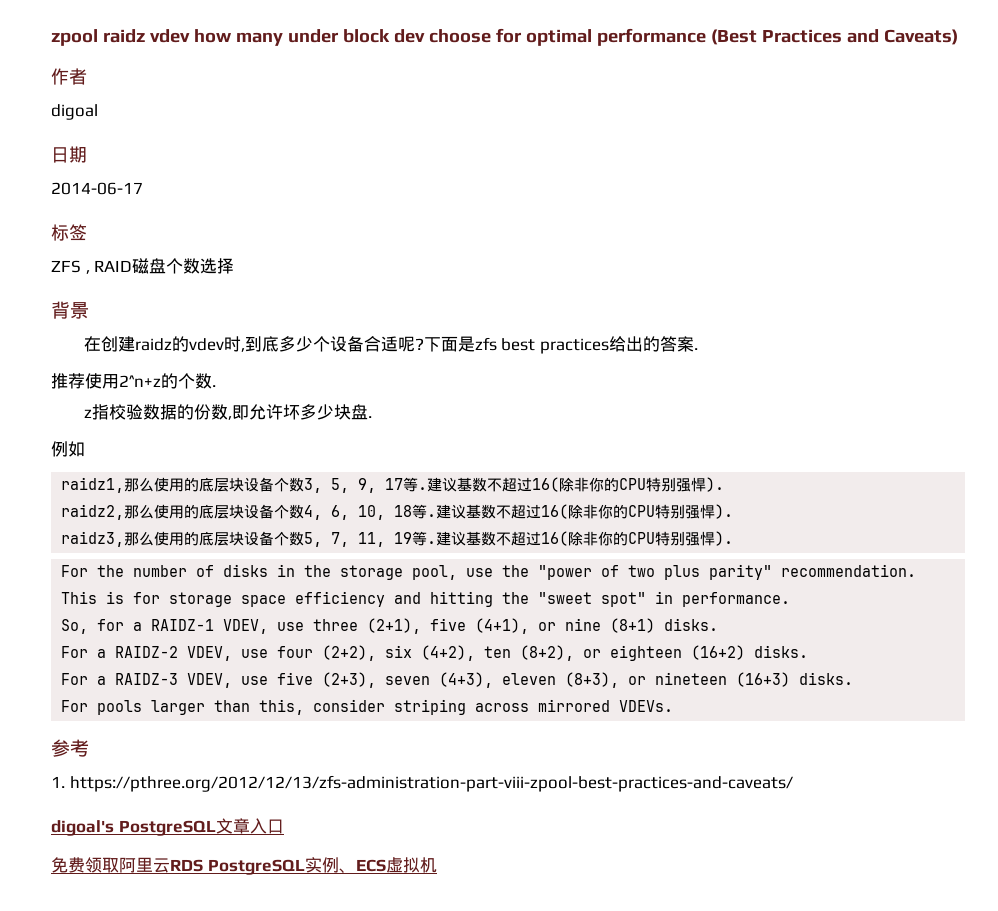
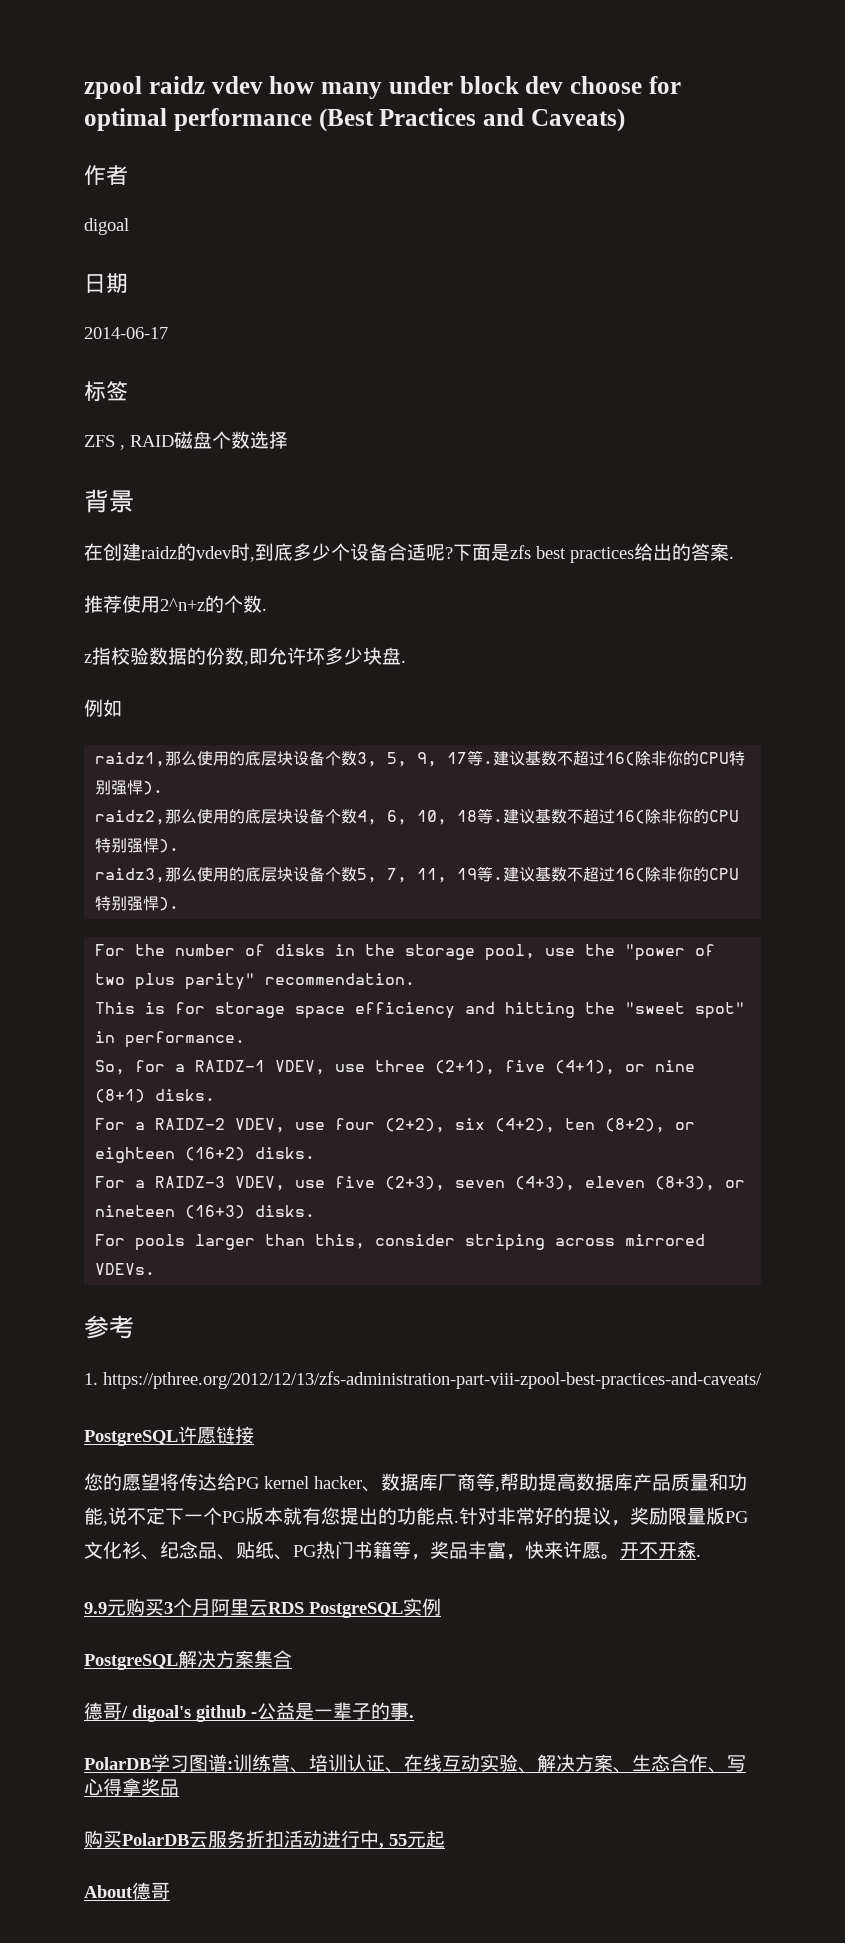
- digoal's PostgreSQL文章入口
- 免费领取阿里云RDS PostgreSQL实例、ECS虚拟机
+ PostgreSQL许愿链接
+ 您的愿望将传达给PG kernel hacker、数据库厂商等,帮助提高数据库产品质量和功能,说不定下一个PG版本就有您提出的功能点.针对非常好的提议，奖励限量版PG文化衫、纪念品、贴纸、PG热门书籍等，奖品丰富，快来许愿。开不开森.
+ 9.9元购买3个月阿里云RDS PostgreSQL实例
+ PostgreSQL解决方案集合
+ 德哥/ digoal's github -公益是一辈子的事.
+ PolarDB学习图谱:训练营、培训认证、在线互动实验、解决方案、生态合作、写心得拿奖品
+ 购买PolarDB云服务折扣活动进行中, 55元起
+ About德哥

